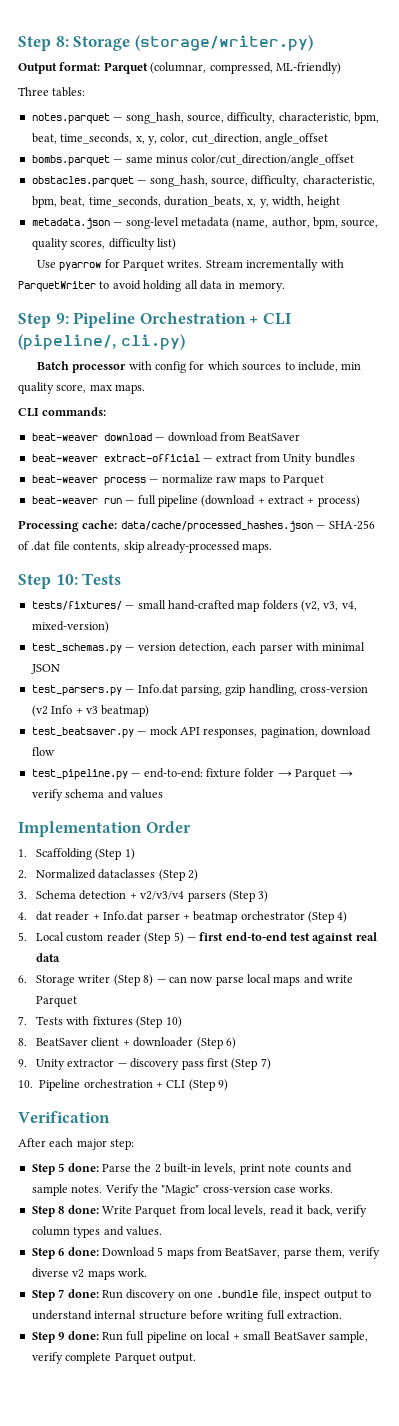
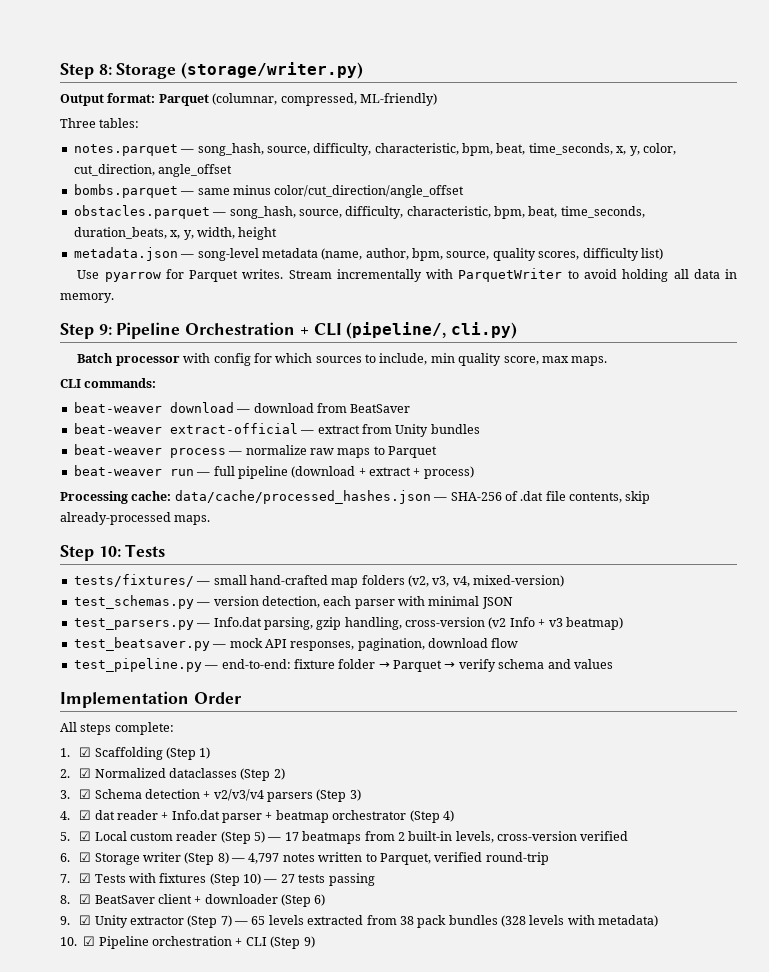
+ All steps complete:
- 1. Scaffolding (Step 1)
+ 1. ☑ Scaffolding (Step 1)
- 2. Normalized dataclasses (Step 2)
+ 2. ☑ Normalized dataclasses (Step 2)
- 3. Schema detection + v2/v3/v4 parsers (Step 3)
+ 3. ☑ Schema detection + v2/v3/v4 parsers (Step 3)
- 4. dat reader + Info.dat parser + beatmap orchestrator (Step 4)
+ 4. ☑ dat reader + Info.dat parser + beatmap orchestrator (Step 4)
- 5. Local custom reader (Step 5) — first end-to-end test against real data
+ 5. ☑ Local custom reader (Step 5) — 17 beatmaps from 2 built-in levels, cross-version verified
- 6. Storage writer (Step 8) — can now parse local maps and write Parquet
+ 6. ☑ Storage writer (Step 8) — 4,797 notes written to Parquet, verified round-trip
- 7. Tests with fixtures (Step 10)
+ 7. ☑ Tests with fixtures (Step 10) — 27 tests passing
- 8. BeatSaver client + downloader (Step 6)
+ 8. ☑ BeatSaver client + downloader (Step 6)
- 9. Unity extractor — discovery pass first (Step 7)
+ 9. ☑ Unity extractor (Step 7) — 65 levels extracted from 38 pack bundles (328 levels with metadata)
- 10. Pipeline orchestration + CLI (Step 9)
+ 10. ☑ Pipeline orchestration + CLI (Step 9)
- Verification
- After each major step:
- Step 5 done: Parse the 2 built-in levels, print note counts and sample notes. Verify the "Magic" cross-version case works.
- Step 8 done: Write Parquet from local levels, read it back, verify column types and values.
- Step 6 done: Download 5 maps from BeatSaver, parse them, verify diverse v2 maps work.
- Step 7 done: Run discovery on one .bundle file, inspect output to understand internal structure before writing full extraction.
- Step 9 done: Run full pipeline on local + small BeatSaver sample, verify complete Parquet output.

